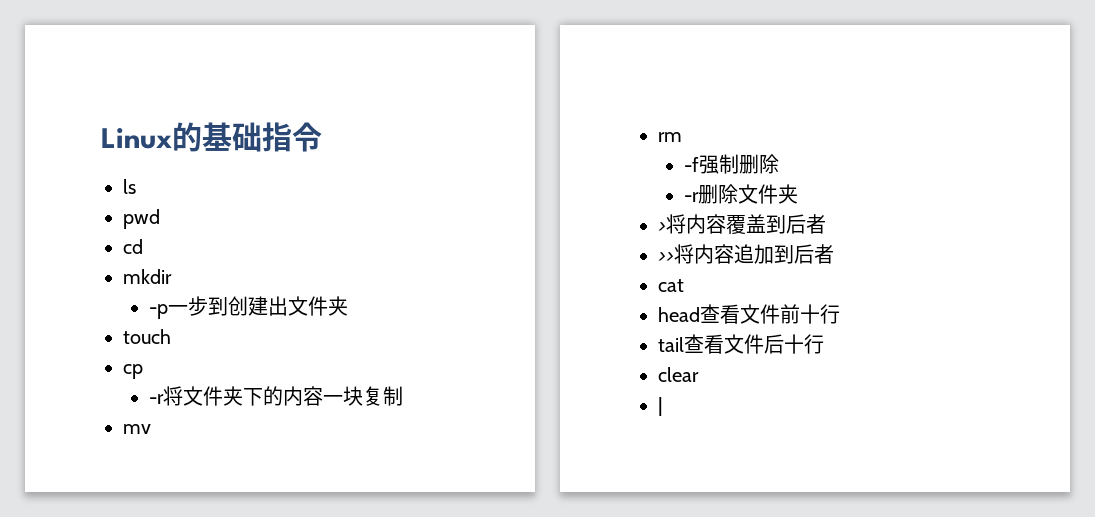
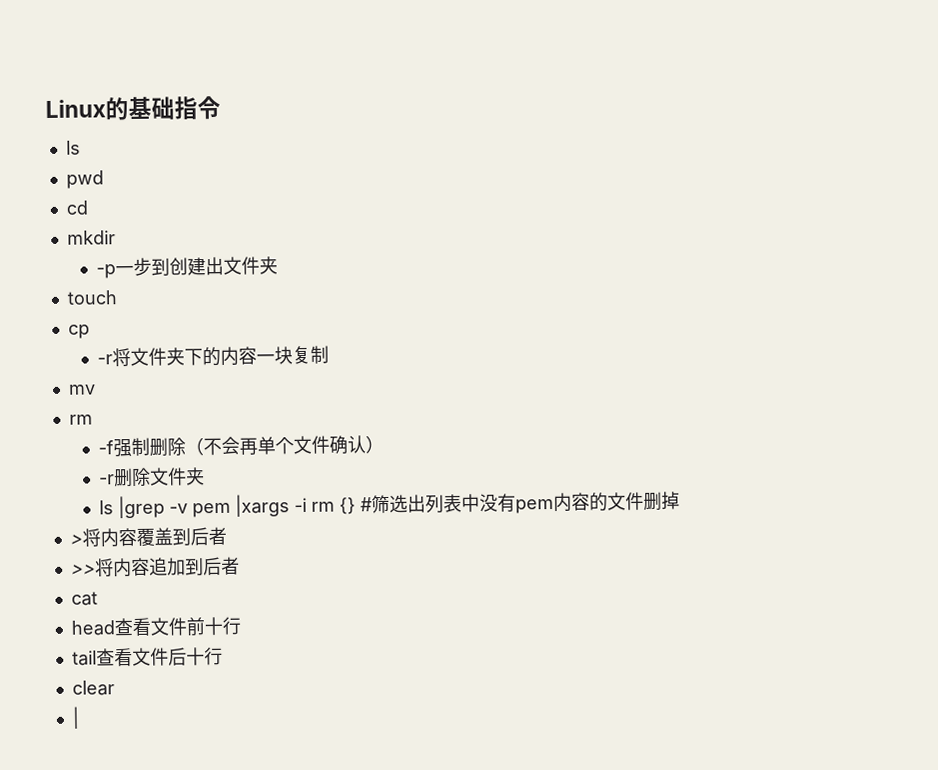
- -f强制删除
+ -f强制删除（不会再单个文件确认）
  -r删除文件夹
+ ls |grep -v pem |xargs -i rm {} #筛选出列表中没有pem内容的文件删掉

